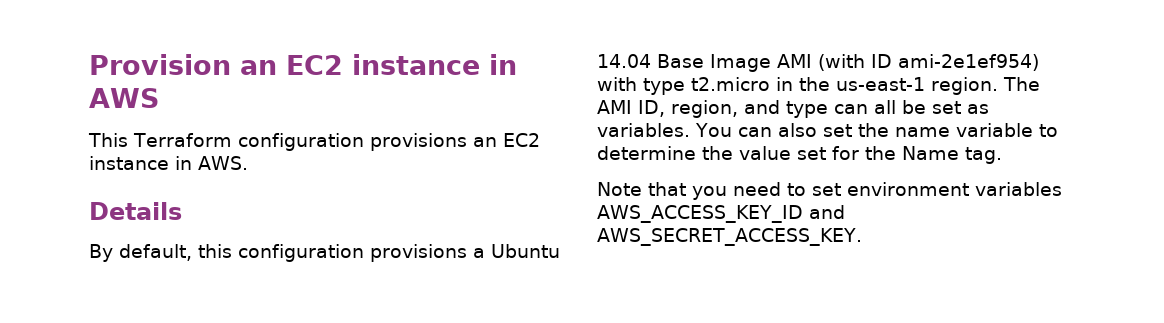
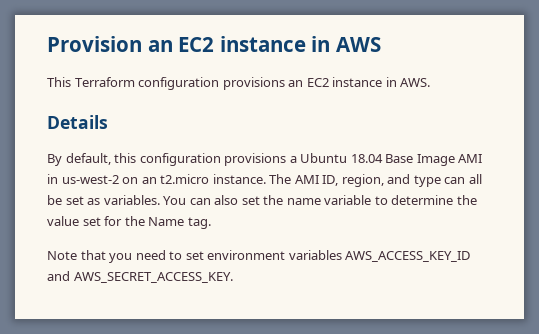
- By default, this configuration provisions a Ubuntu 14.04 Base Image AMI (with ID ami-2e1ef954) with type t2.micro in the us-east-1 region.
+ By default, this configuration provisions a Ubuntu 18.04 Base Image AMI in us-west-2 on an t2.micro instance.

